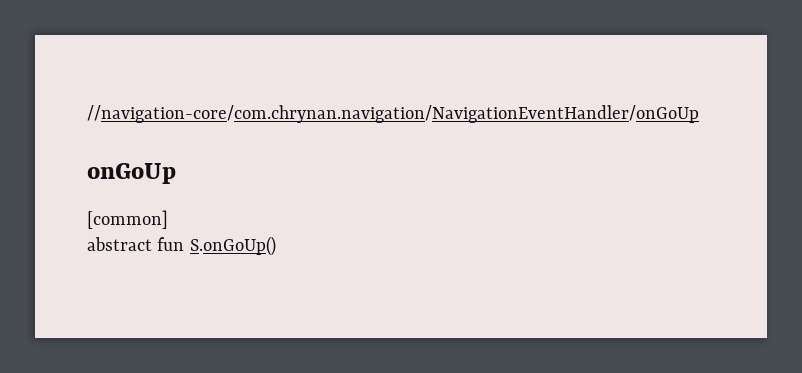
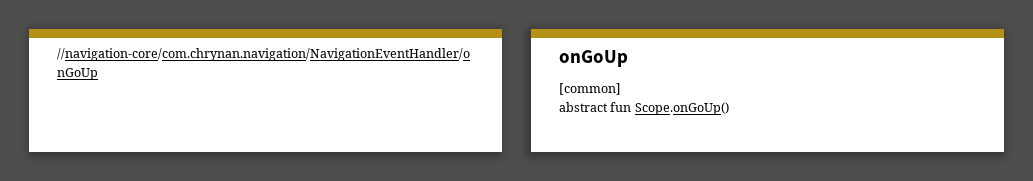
- abstract fun S.onGoUp()
+ abstract fun Scope.onGoUp()

